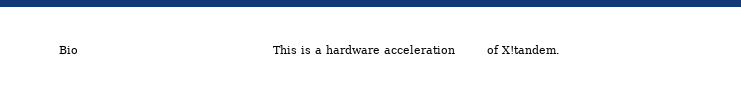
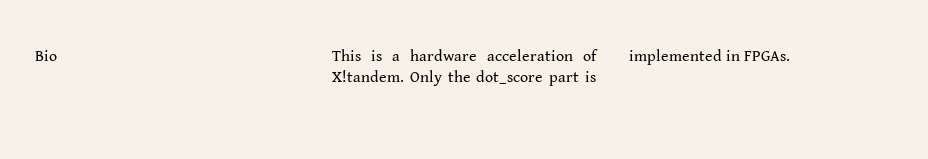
+ Only the dot_score part is implemented in FPGAs.

